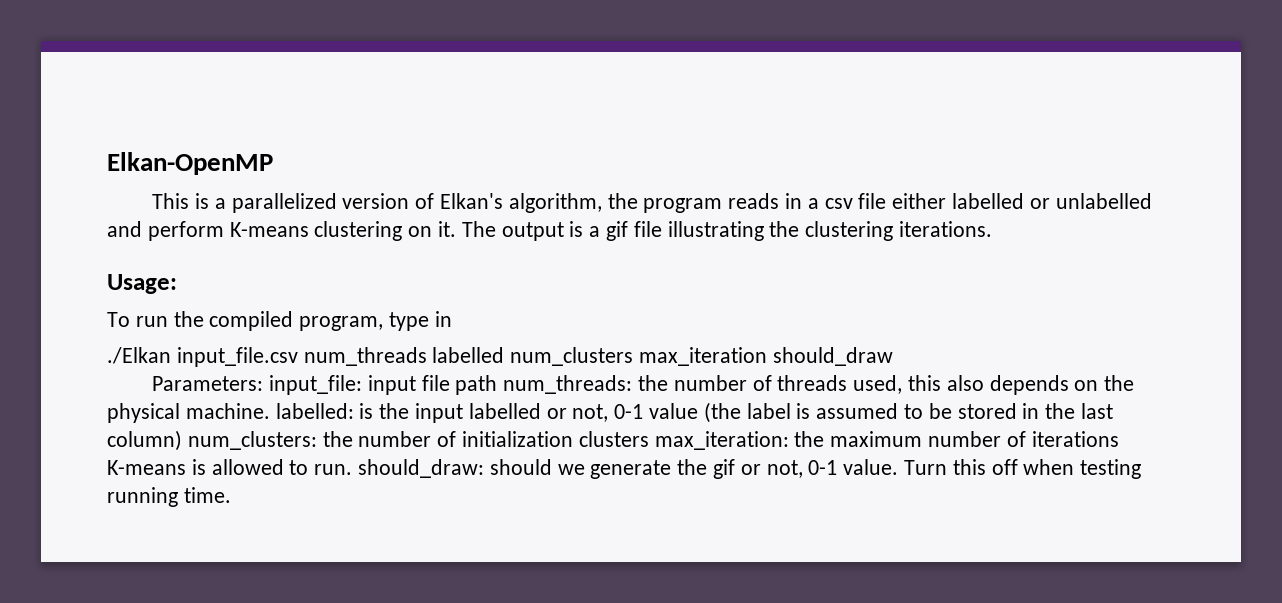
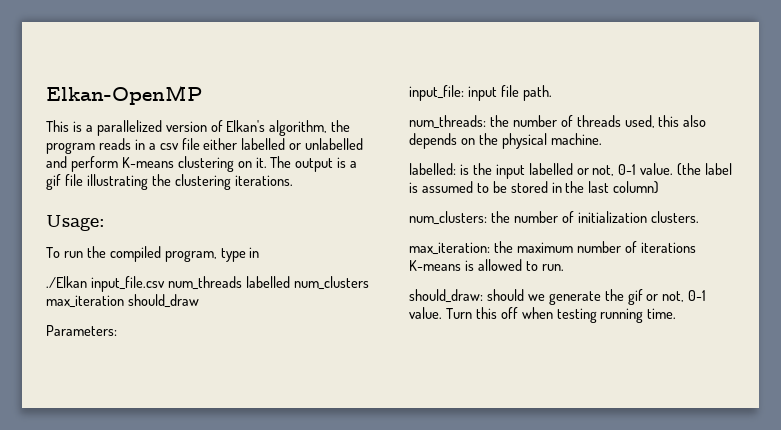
- Parameters: input_file:
+ Parameters:
+ input_file:
- input file path num_threads:
+ input file path.
+ num_threads:
- the number of threads used, this also depends on the physical machine. labelled:
+ the number of threads used, this also depends on the physical machine.
+ labelled:
- is the input labelled or not, 0-1 value (the label is assumed to be stored in the last column) num_clusters:
+ is the input labelled or not, 0-1 value. (the label is assumed to be stored in the last column)
+ num_clusters:
- the number of initialization clusters max_iteration:
+ the number of initialization clusters.
+ max_iteration:
- the maximum number of iterations K-means is allowed to run. should_draw:
+ the maximum number of iterations K-means is allowed to run.
+ should_draw:

